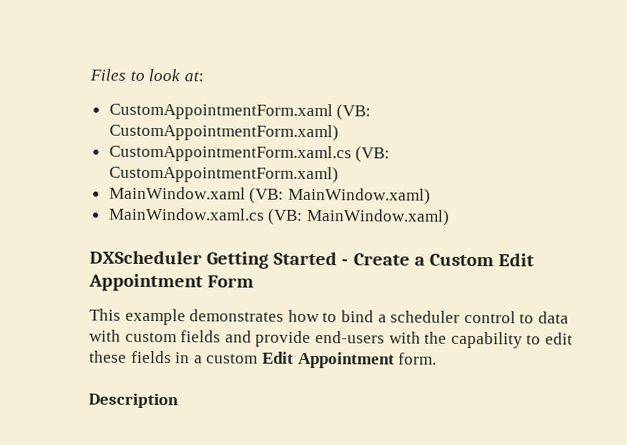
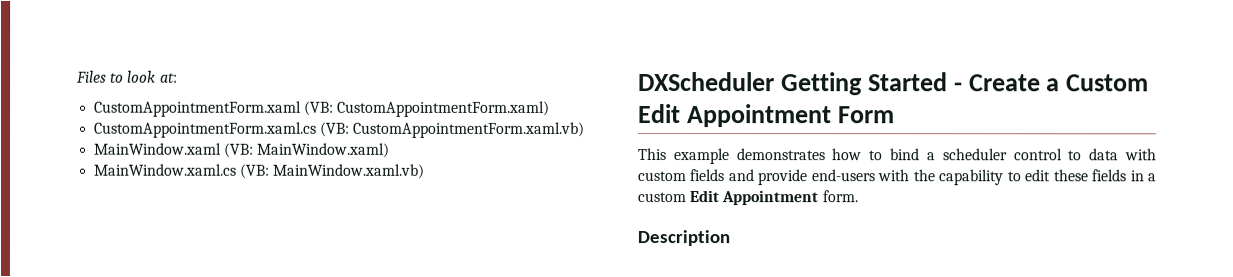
- CustomAppointmentForm.xaml.cs (VB: CustomAppointmentForm.xaml)
+ CustomAppointmentForm.xaml.cs (VB: CustomAppointmentForm.xaml.vb)
- MainWindow.xaml.cs (VB: MainWindow.xaml)
+ MainWindow.xaml.cs (VB: MainWindow.xaml.vb)

